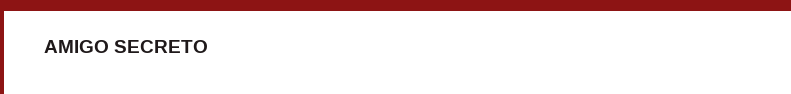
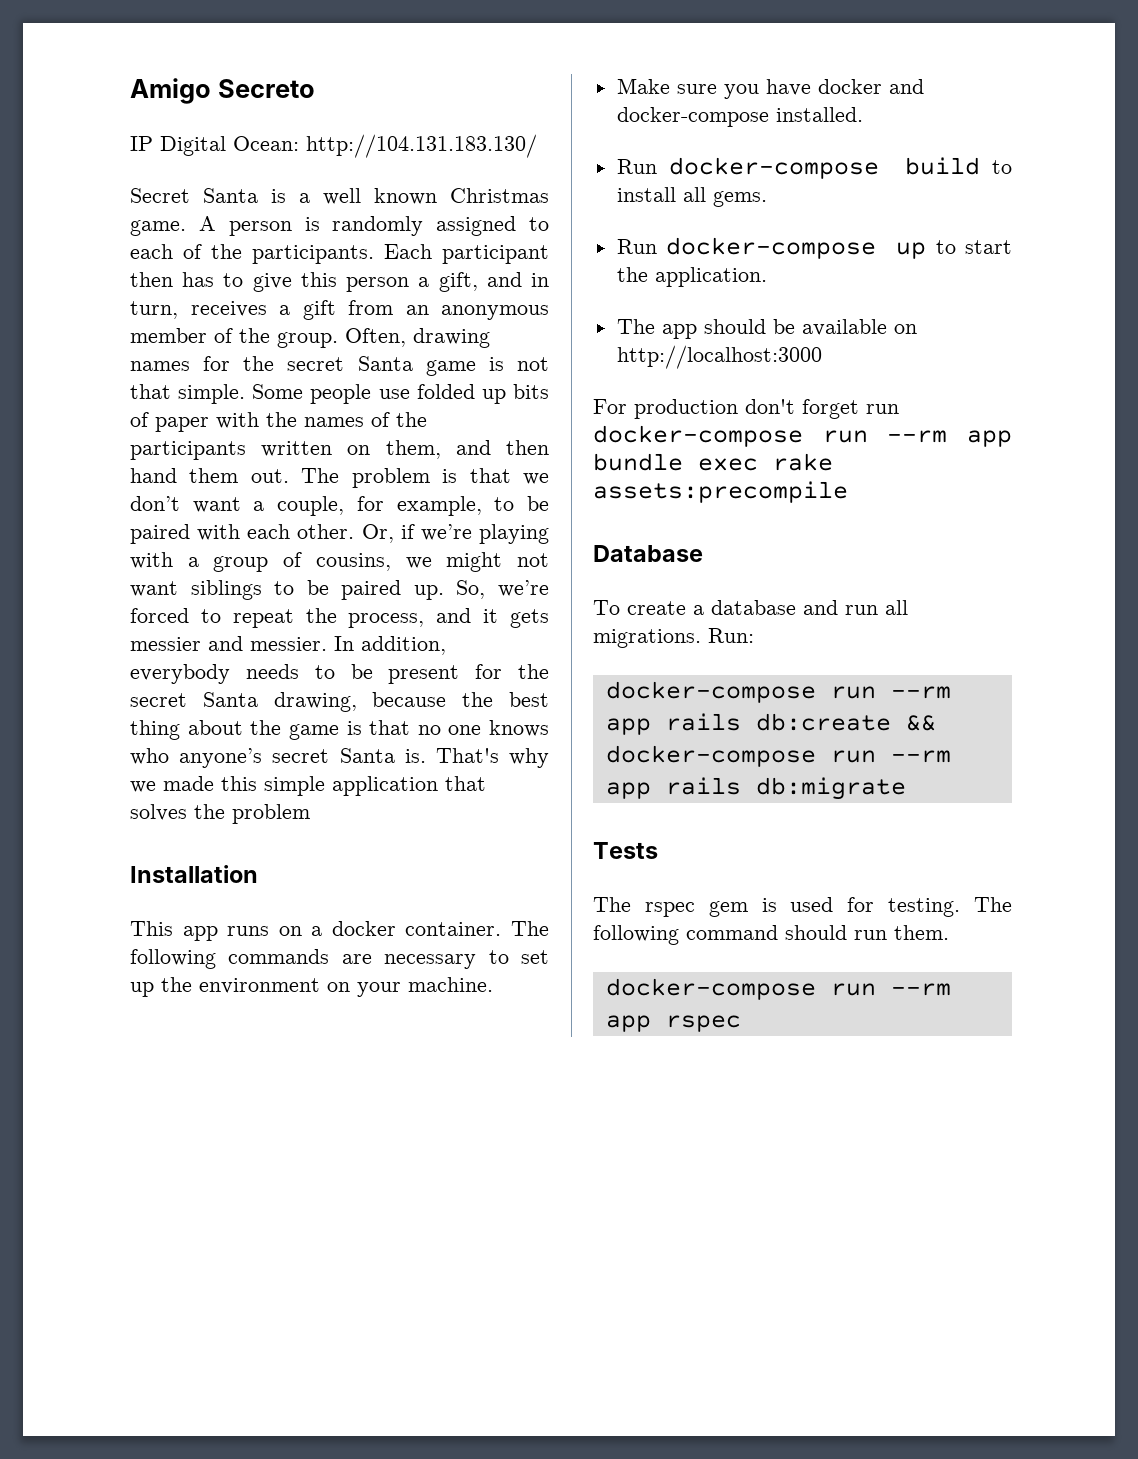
- AMIGO SECRETO
+ Amigo Secreto
+ IP Digital Ocean: http://104.131.183.130/
+ Secret Santa is a well known Christmas game. A person is randomly assigned to each of the participants. Each participant then has to give this person a gift, and in turn, receives a gift from an anonymous member of the group. Often, drawing names for the secret Santa game is not that simple. Some people use folded up bits of paper with the names of the participants written on them, and then hand them out. The problem is that we don’t want a couple, for example, to be paired with each other. Or, if we’re playing with a group of cousins, we might not want siblings to be paired up. So, we’re forced to repeat the process, and it gets messier and messier. In addition, everybody needs to be present for the secret Santa drawing, because the best thing about the game is that no one knows who anyone’s secret Santa is. That's why we made this simple application that solves the problem
+ Installation
+ This app runs on a docker container. The following commands are necessary to set up the environment on your machine.
+ Make sure you have docker and docker-compose installed.
+ Run docker-compose build to install all gems.
+ Run docker-compose up to start the application.
+ The app should be available on http://localhost:3000
+ For production don't forget run docker-compose run --rm app bundle exec rake assets:precompile
+ Database
+ To create a database and run all migrations. Run:
+ docker-compose run --rm app rails db:create && docker-compose run --rm app rails db:migrate
+ Tests
+ The rspec gem is used for testing. The following command should run them.
+ docker-compose run --rm app rspec

